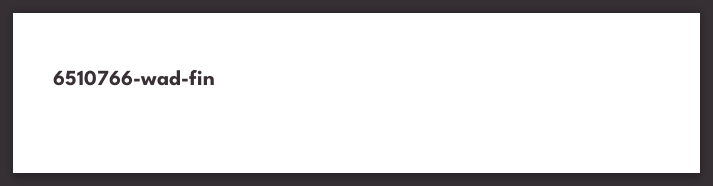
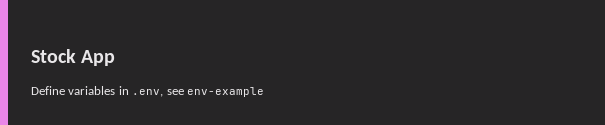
- 6510766-wad-fin
+ Stock App
+ Define variables in .env, see env-example

